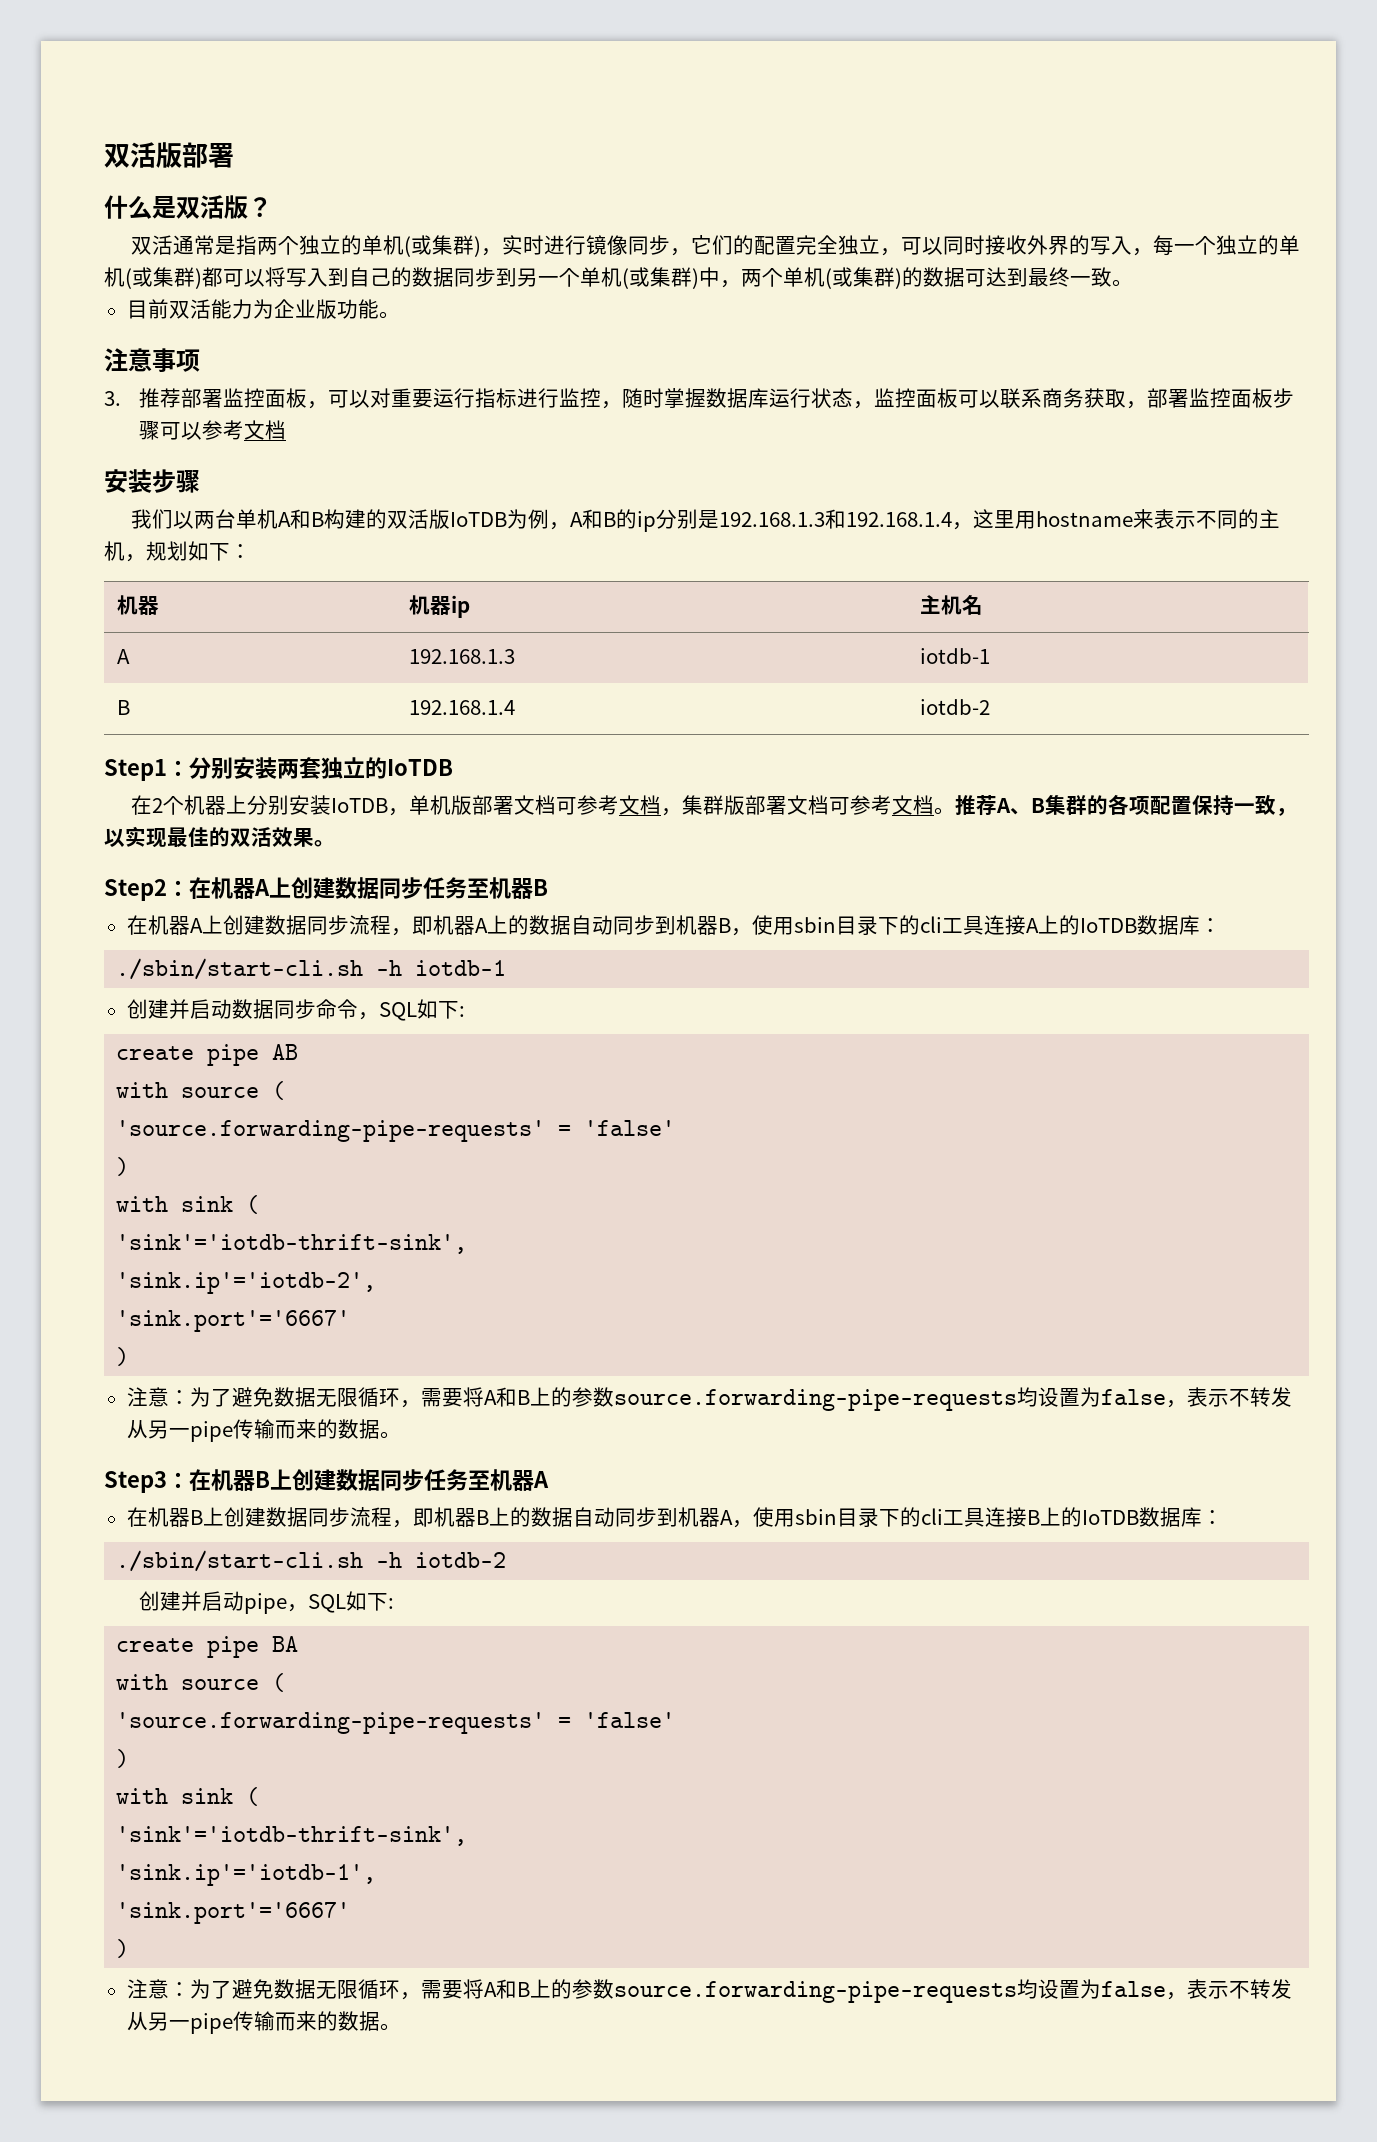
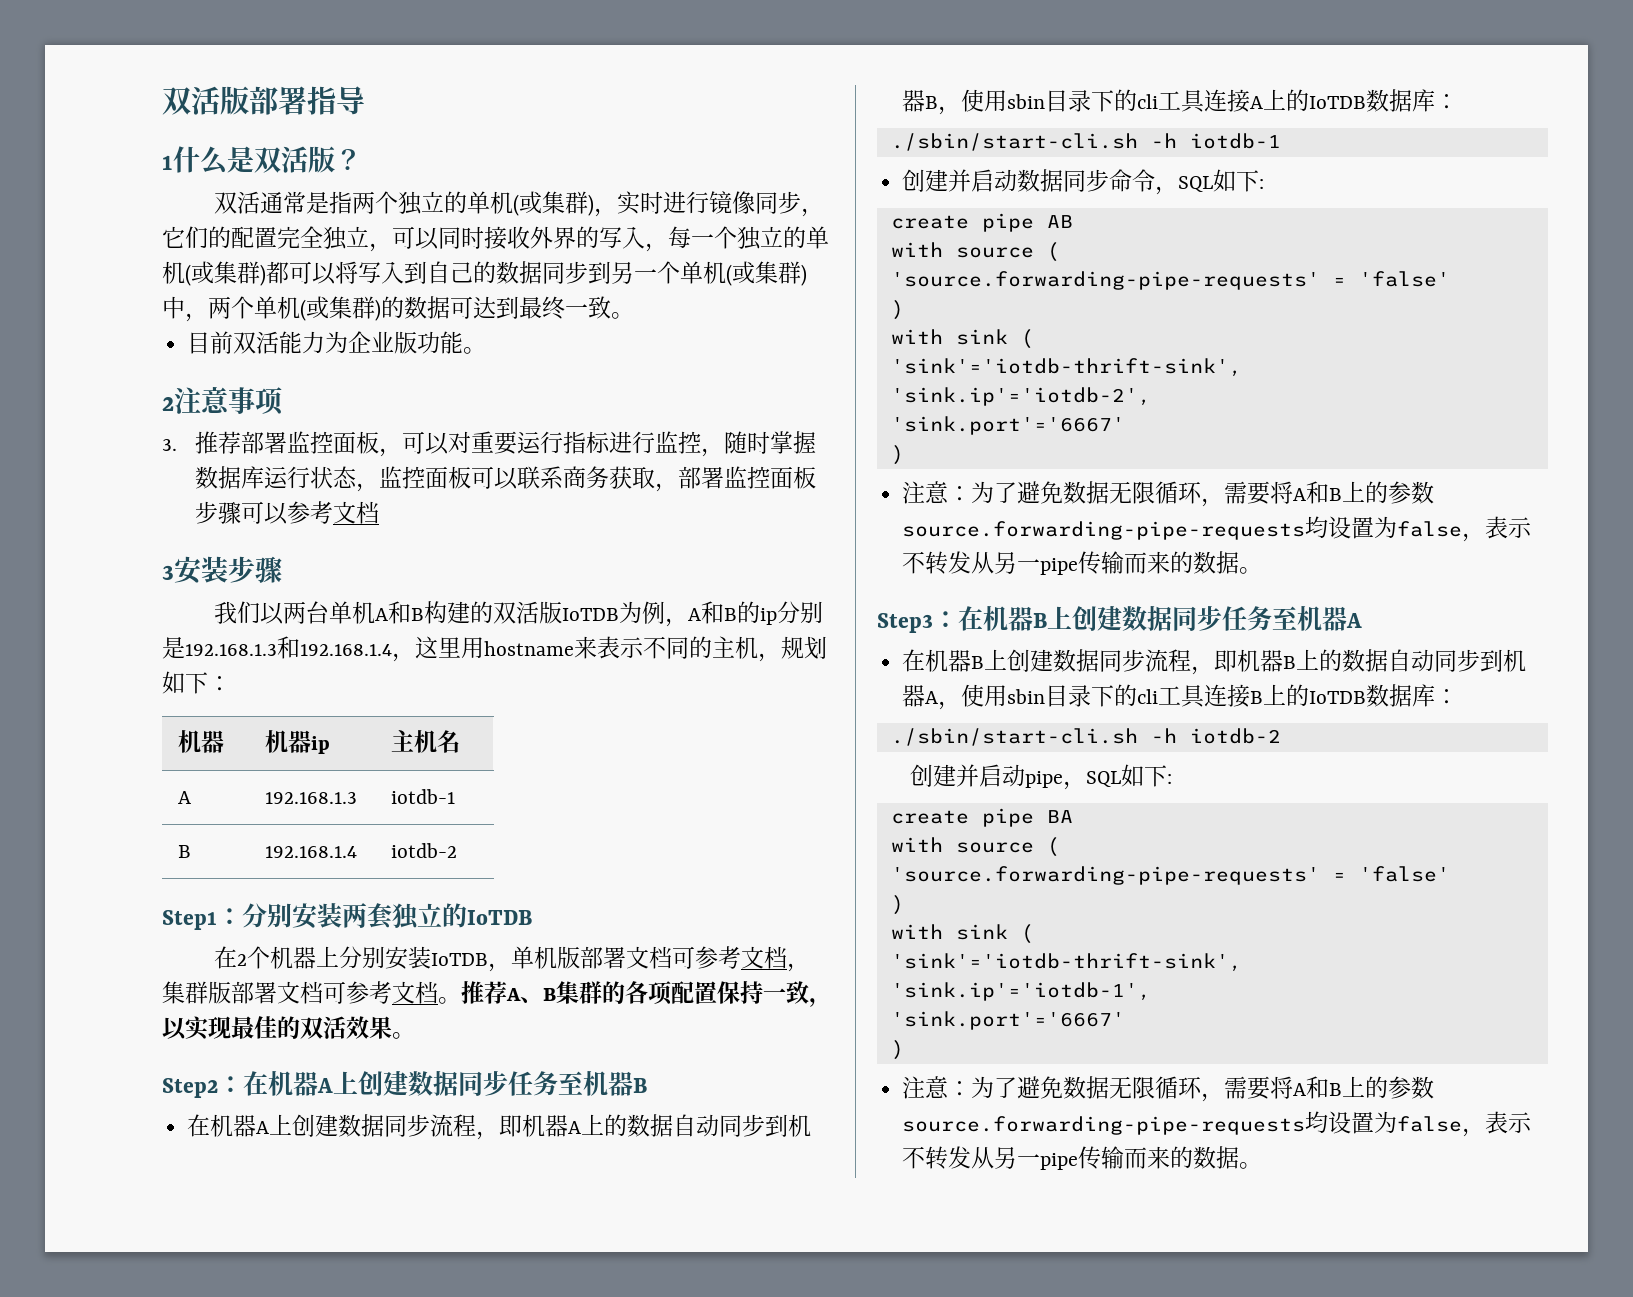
- 双活版部署
- 什么是双活版？
+ 双活版部署指导
+ 1什么是双活版？
- 注意事项
+ 2注意事项
- 安装步骤
+ 3安装步骤

